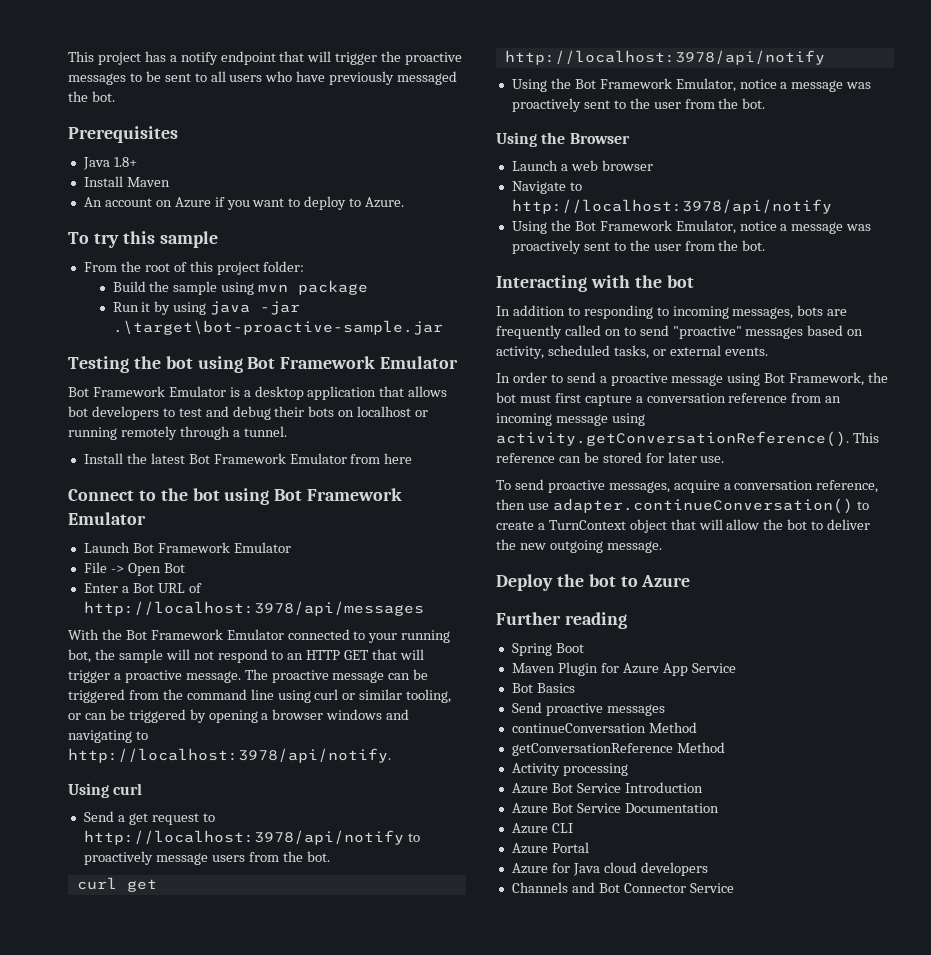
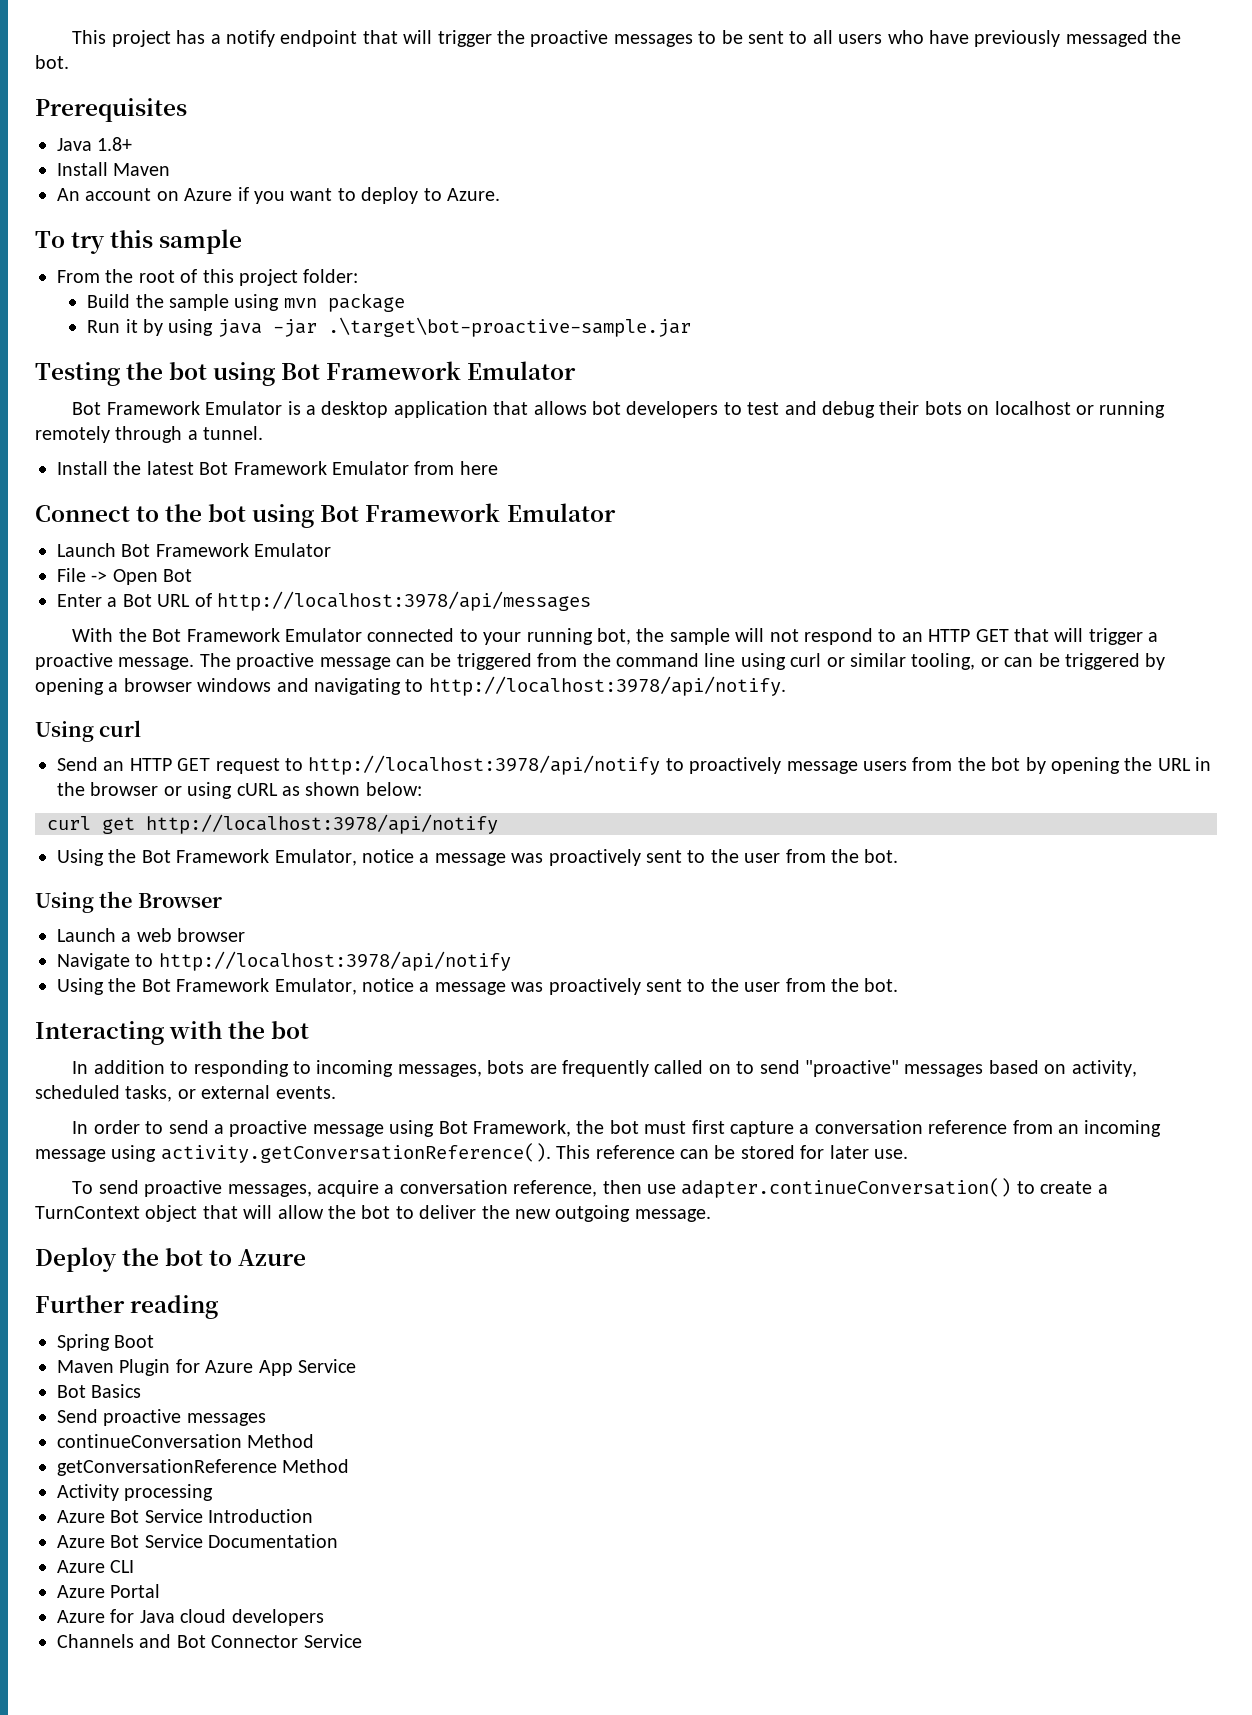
- Send a get request to http://localhost:3978/api/notify to proactively message users from the bot.
+ Send an HTTP GET request to http://localhost:3978/api/notify to proactively message users from the bot by opening the URL in the browser or using cURL as shown below:

